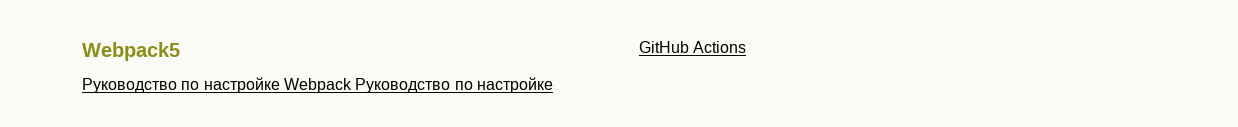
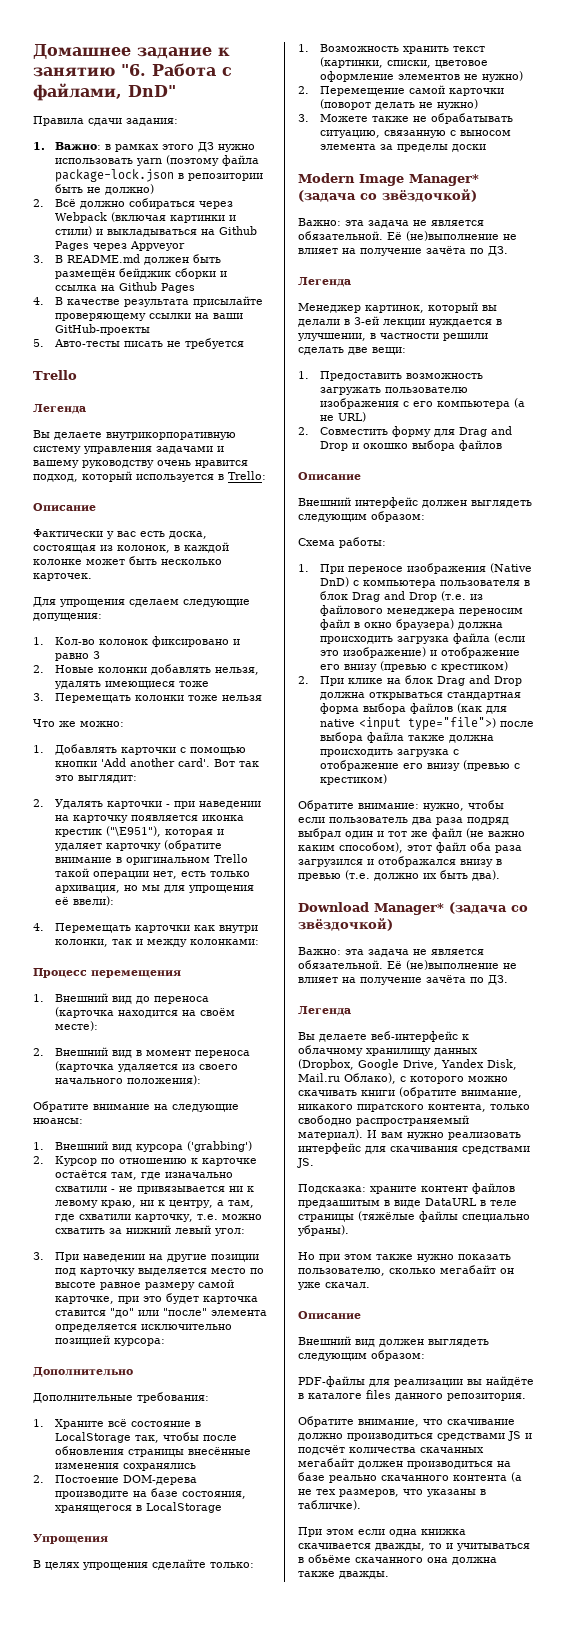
- Webpack5
- Руководство по настройке Webpack Руководство по настройке GitHub Actions
+ Домашнее задание к занятию "6. Работа с файлами, DnD"
+ Правила сдачи задания:
+ 1. Важно: в рамках этого ДЗ нужно использовать yarn (поэтому файла package-lock.json в репозитории быть не должно)
+ 2. Всё должно собираться через Webpack (включая картинки и стили) и выкладываться на Github Pages через Appveyor
+ 3. В README.md должен быть размещён бейджик сборки и ссылка на Github Pages
+ 4. В качестве результата присылайте проверяющему ссылки на ваши GitHub-проекты
+ 5. Авто-тесты писать не требуется
+ Trello
+ Легенда
+ Вы делаете внутрикорпоративную систему управления задачами и вашему руководству очень нравится подход, который используется в Trello:
+ Описание
+ Фактически у вас есть доска, состоящая из колонок, в каждой колонке может быть несколько карточек.
+ Для упрощения сделаем следующие допущения:
+ 1. Кол-во колонок фиксировано и равно 3
+ 2. Новые колонки добавлять нельзя, удалять имеющиеся тоже
+ 3. Перемещать колонки тоже нельзя
+ Что же можно:
+ 1. Добавлять карточки с помощью кнопки 'Add another card'. Вот так это выглядит:
+ 2. Удалять карточки - при наведении на карточку появляется иконка крестик ("\E951"), которая и удаляет карточку (обратите внимание в оригинальном Trello такой операции нет, есть только архивация, но мы для упрощения её ввели):
+ 4. Перемещать карточки как внутри колонки, так и между колонками:
+ Процесс перемещения
+ 1. Внешний вид до переноса (карточка находится на своём месте):
+ 2. Внешний вид в момент переноса (карточка удаляется из своего начального положения):
+ Обратите внимание на следующие нюансы:
+ 1. Внешний вид курсора ('grabbing')
+ 2. Курсор по отношению к карточке остаётся там, где изначально схватили - не привязывается ни к левому краю, ни к центру, а там, где схватили карточку, т.е. можно схватить за нижний левый угол:
+ 3. При наведении на другие позиции под карточку выделяется место по высоте равное размеру самой карточке, при это будет карточка ставится "до" или "после" элемента определяется исключительно позицией курсора:
+ Дополнительно
+ Дополнительные требования:
+ 1. Храните всё состояние в LocalStorage так, чтобы после обновления страницы внесённые изменения сохранялись
+ 2. Постоение DOM-дерева производите на базе состояния, хранящегося в LocalStorage
+ Упрощения
+ В целях упрощения сделайте только:
+ 1. Возможность хранить текст (картинки, списки, цветовое оформление элементов не нужно)
+ 2. Перемещение самой карточки (поворот делать не нужно)
+ 3. Можете также не обрабатывать ситуацию, связанную с выносом элемента за пределы доски
+ Modern Image Manager* (задача со звёздочкой)
+ Важно: эта задача не является обязательной. Её (не)выполнение не влияет на получение зачёта по ДЗ.
+ Легенда
+ Менеджер картинок, который вы делали в 3-ей лекции нуждается в улучшении, в частности решили сделать две вещи:
+ 1. Предоставить возможность загружать пользователю изображения с его компьютера (а не URL)
+ 2. Совместить форму для Drag and Drop и окошко выбора файлов
+ Описание
+ Внешний интерфейс должен выглядеть следующим образом:
+ Схема работы:
+ 1. При переносе изображения (Native DnD) с компьютера пользователя в блок Drag and Drop (т.е. из файлового менеджера переносим файл в окно браузера) должна происходить загрузка файла (если это изображение) и отображение его внизу (превью с крестиком)
+ 2. При клике на блок Drag and Drop должна открываться стандартная форма выбора файлов (как для native <input type="file">) после выбора файла также должна происходить загрузка с отображение его внизу (превью с крестиком)
+ Обратите внимание: нужно, чтобы если пользователь два раза подряд выбрал один и тот же файл (не важно каким способом), этот файл оба раза загрузился и отображался внизу в превью (т.е. должно их быть два).
+ Download Manager* (задача со звёздочкой)
+ Важно: эта задача не является обязательной. Её (не)выполнение не влияет на получение зачёта по ДЗ.
+ Легенда
+ Вы делаете веб-интерфейс к облачному хранилищу данных (Dropbox, Google Drive, Yandex Disk, Mail.ru Облако), с которого можно скачивать книги (обратите внимание, никакого пиратского контента, только свободно распространяемый материал). И вам нужно реализовать интерфейс для скачивания средствами JS.
+ Подсказка: храните контент файлов предзашитым в виде DataURL в теле страницы (тяжёлые файлы специально убраны).
+ Но при этом также нужно показать пользователю, сколько мегабайт он уже скачал.
+ Описание
+ Внешний вид должен выглядеть следующим образом:
+ PDF-файлы для реализации вы найдёте в каталоге files данного репозитория.
+ Обратите внимание, что скачивание должно производиться средствами JS и подсчёт количества скачанных мегабайт должен производиться на базе реально скачанного контента (а не тех размеров, что указаны в табличке).
+ При этом если одна книжка скачивается дважды, то и учитываться в обьёме скачанного она должна также дважды.

